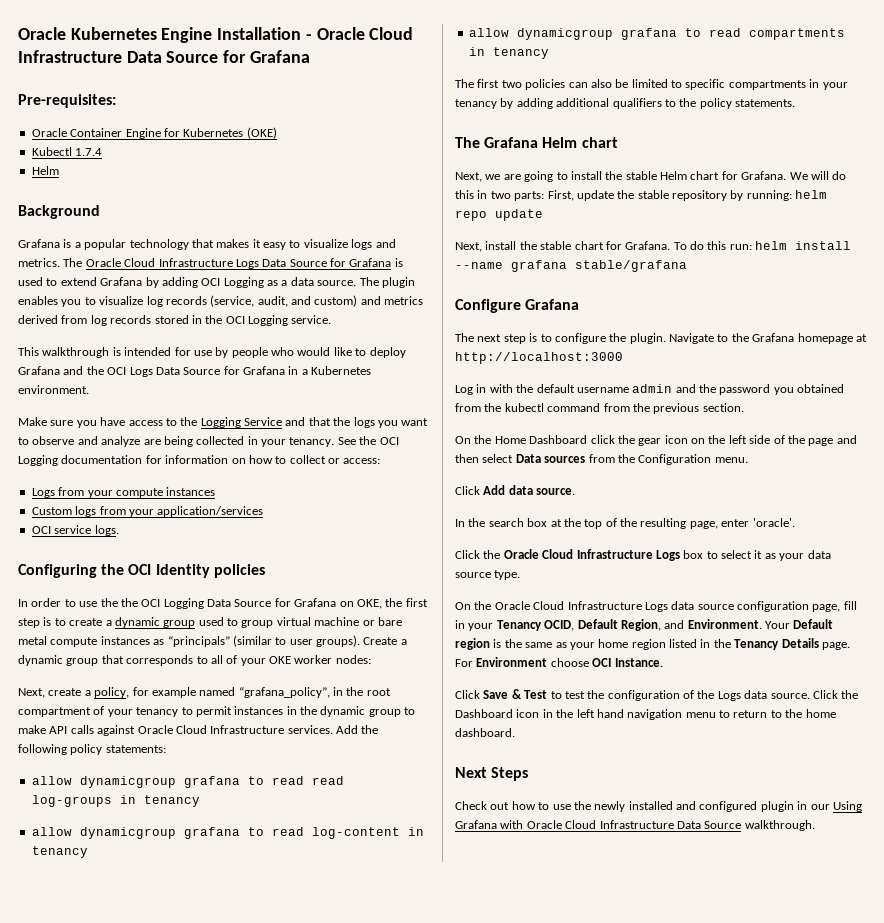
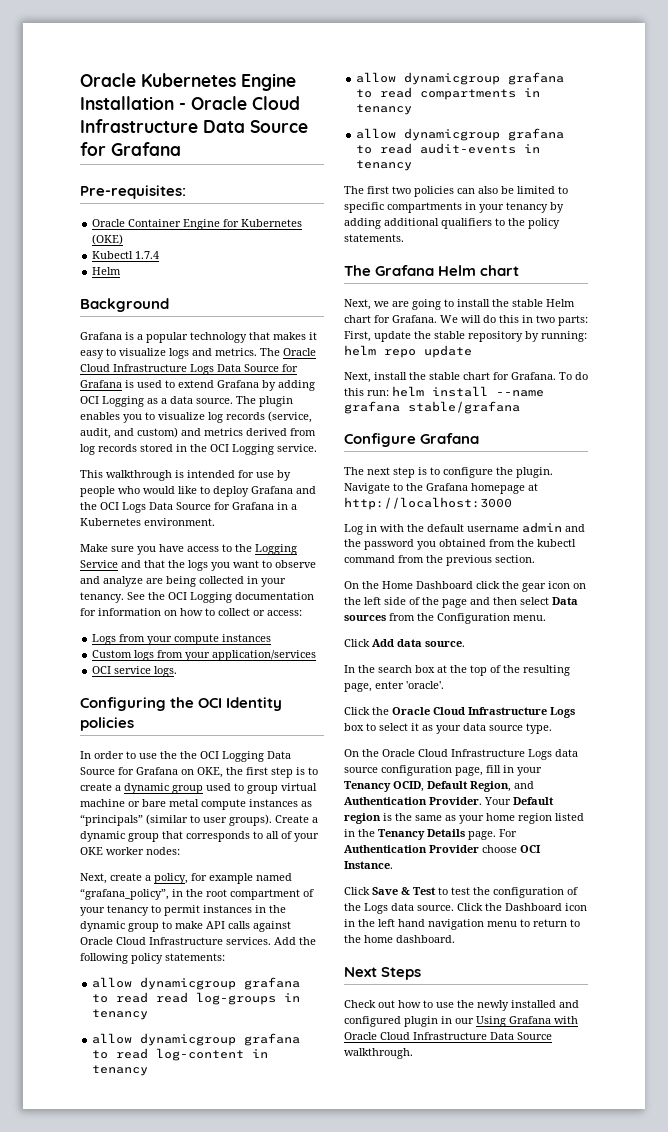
+ allow dynamicgroup grafana to read audit-events in tenancy
- On the Oracle Cloud Infrastructure Logs data source configuration page, fill in your Tenancy OCID, Default Region, and Environment.
+ On the Oracle Cloud Infrastructure Logs data source configuration page, fill in your Tenancy OCID, Default Region, and Authentication Provider.
- For Environment choose OCI Instance.
+ For Authentication Provider choose OCI Instance.

